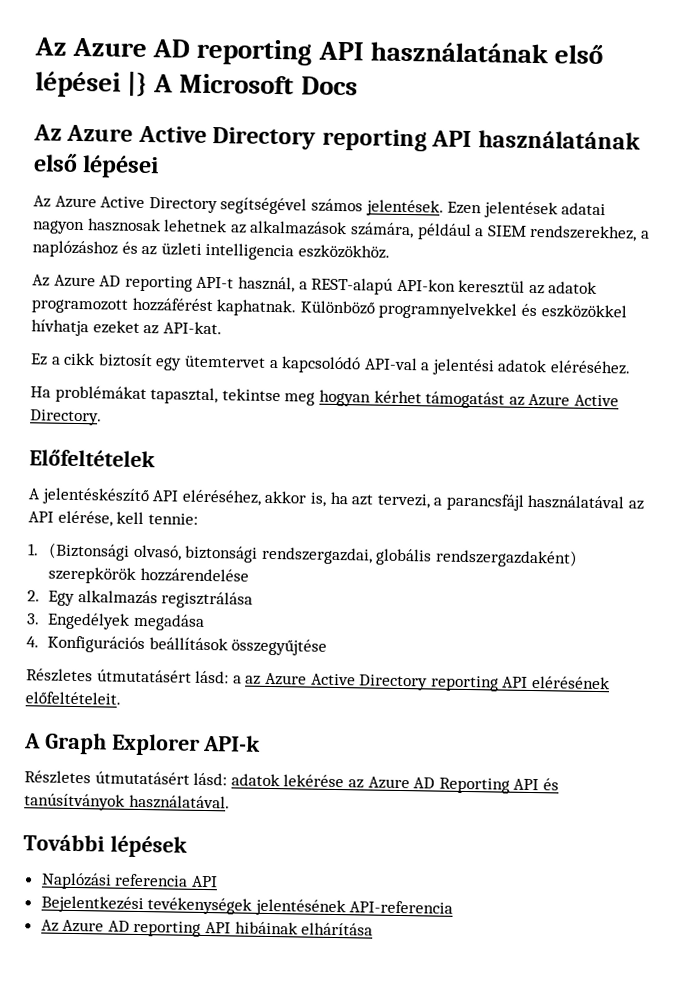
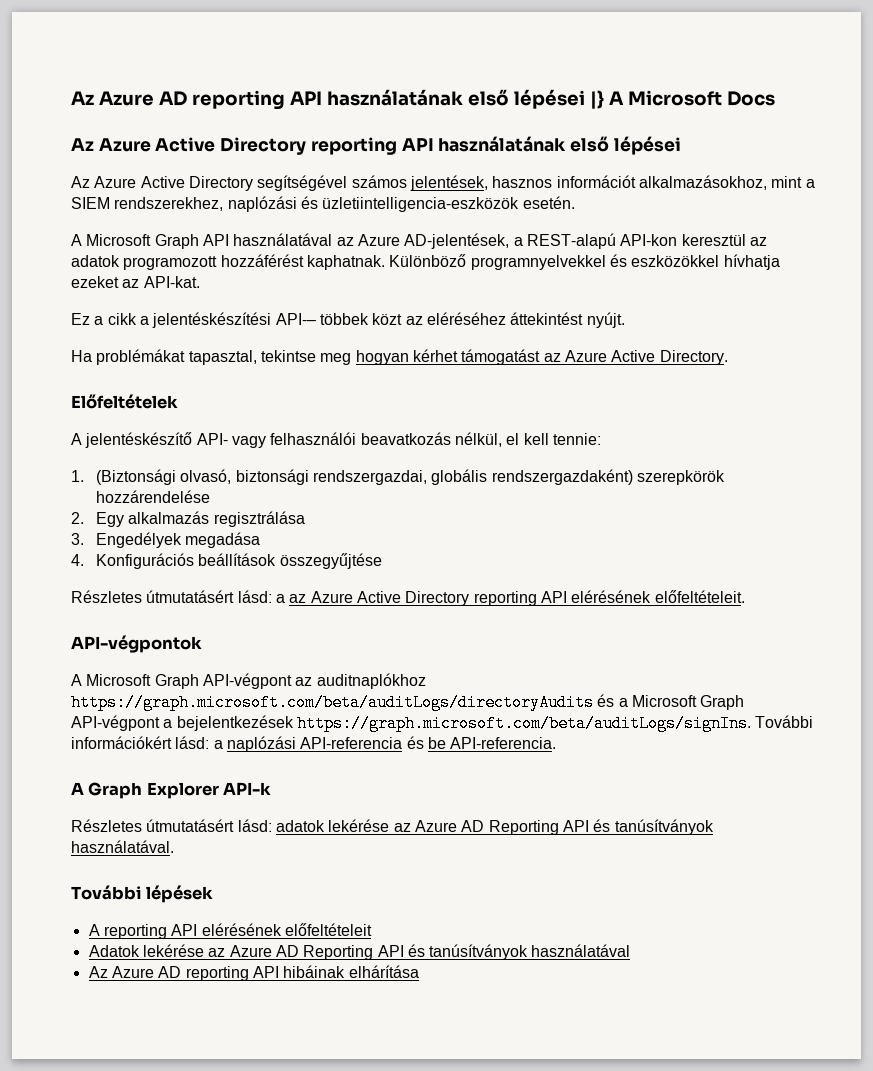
- Az Azure Active Directory segítségével számos jelentések. Ezen jelentések adatai nagyon hasznosak lehetnek az alkalmazások számára, például a SIEM rendszerekhez, a naplózáshoz és az üzleti intelligencia eszközökhöz.
- Az Azure AD reporting API-t használ, a REST-alapú API-kon keresztül az adatok programozott hozzáférést kaphatnak.
+ Az Azure Active Directory segítségével számos jelentések, hasznos információt alkalmazásokhoz, mint a SIEM rendszerekhez, naplózási és üzletiintelligencia-eszközök esetén.
+ A Microsoft Graph API használatával az Azure AD-jelentések, a REST-alapú API-kon keresztül az adatok programozott hozzáférést kaphatnak.
- Ez a cikk biztosít egy ütemtervet a kapcsolódó API-val a jelentési adatok eléréséhez.
+ Ez a cikk a jelentéskészítési API-– többek közt az eléréséhez áttekintést nyújt.
- A jelentéskészítő API eléréséhez, akkor is, ha azt tervezi, a parancsfájl használatával az API elérése, kell tennie:
+ A jelentéskészítő API- vagy felhasználói beavatkozás nélkül, el kell tennie:
+ API-végpontok
+ A Microsoft Graph API-végpont az auditnaplókhoz https://graph.microsoft.com/beta/auditLogs/directoryAudits és a Microsoft Graph API-végpont a bejelentkezések https://graph.microsoft.com/beta/auditLogs/signIns. További információkért lásd: a naplózási API-referencia és be API-referencia.
- Naplózási referencia API
- Bejelentkezési tevékenységek jelentésének API-referencia
+ A reporting API elérésének előfeltételeit
+ Adatok lekérése az Azure AD Reporting API és tanúsítványok használatával

